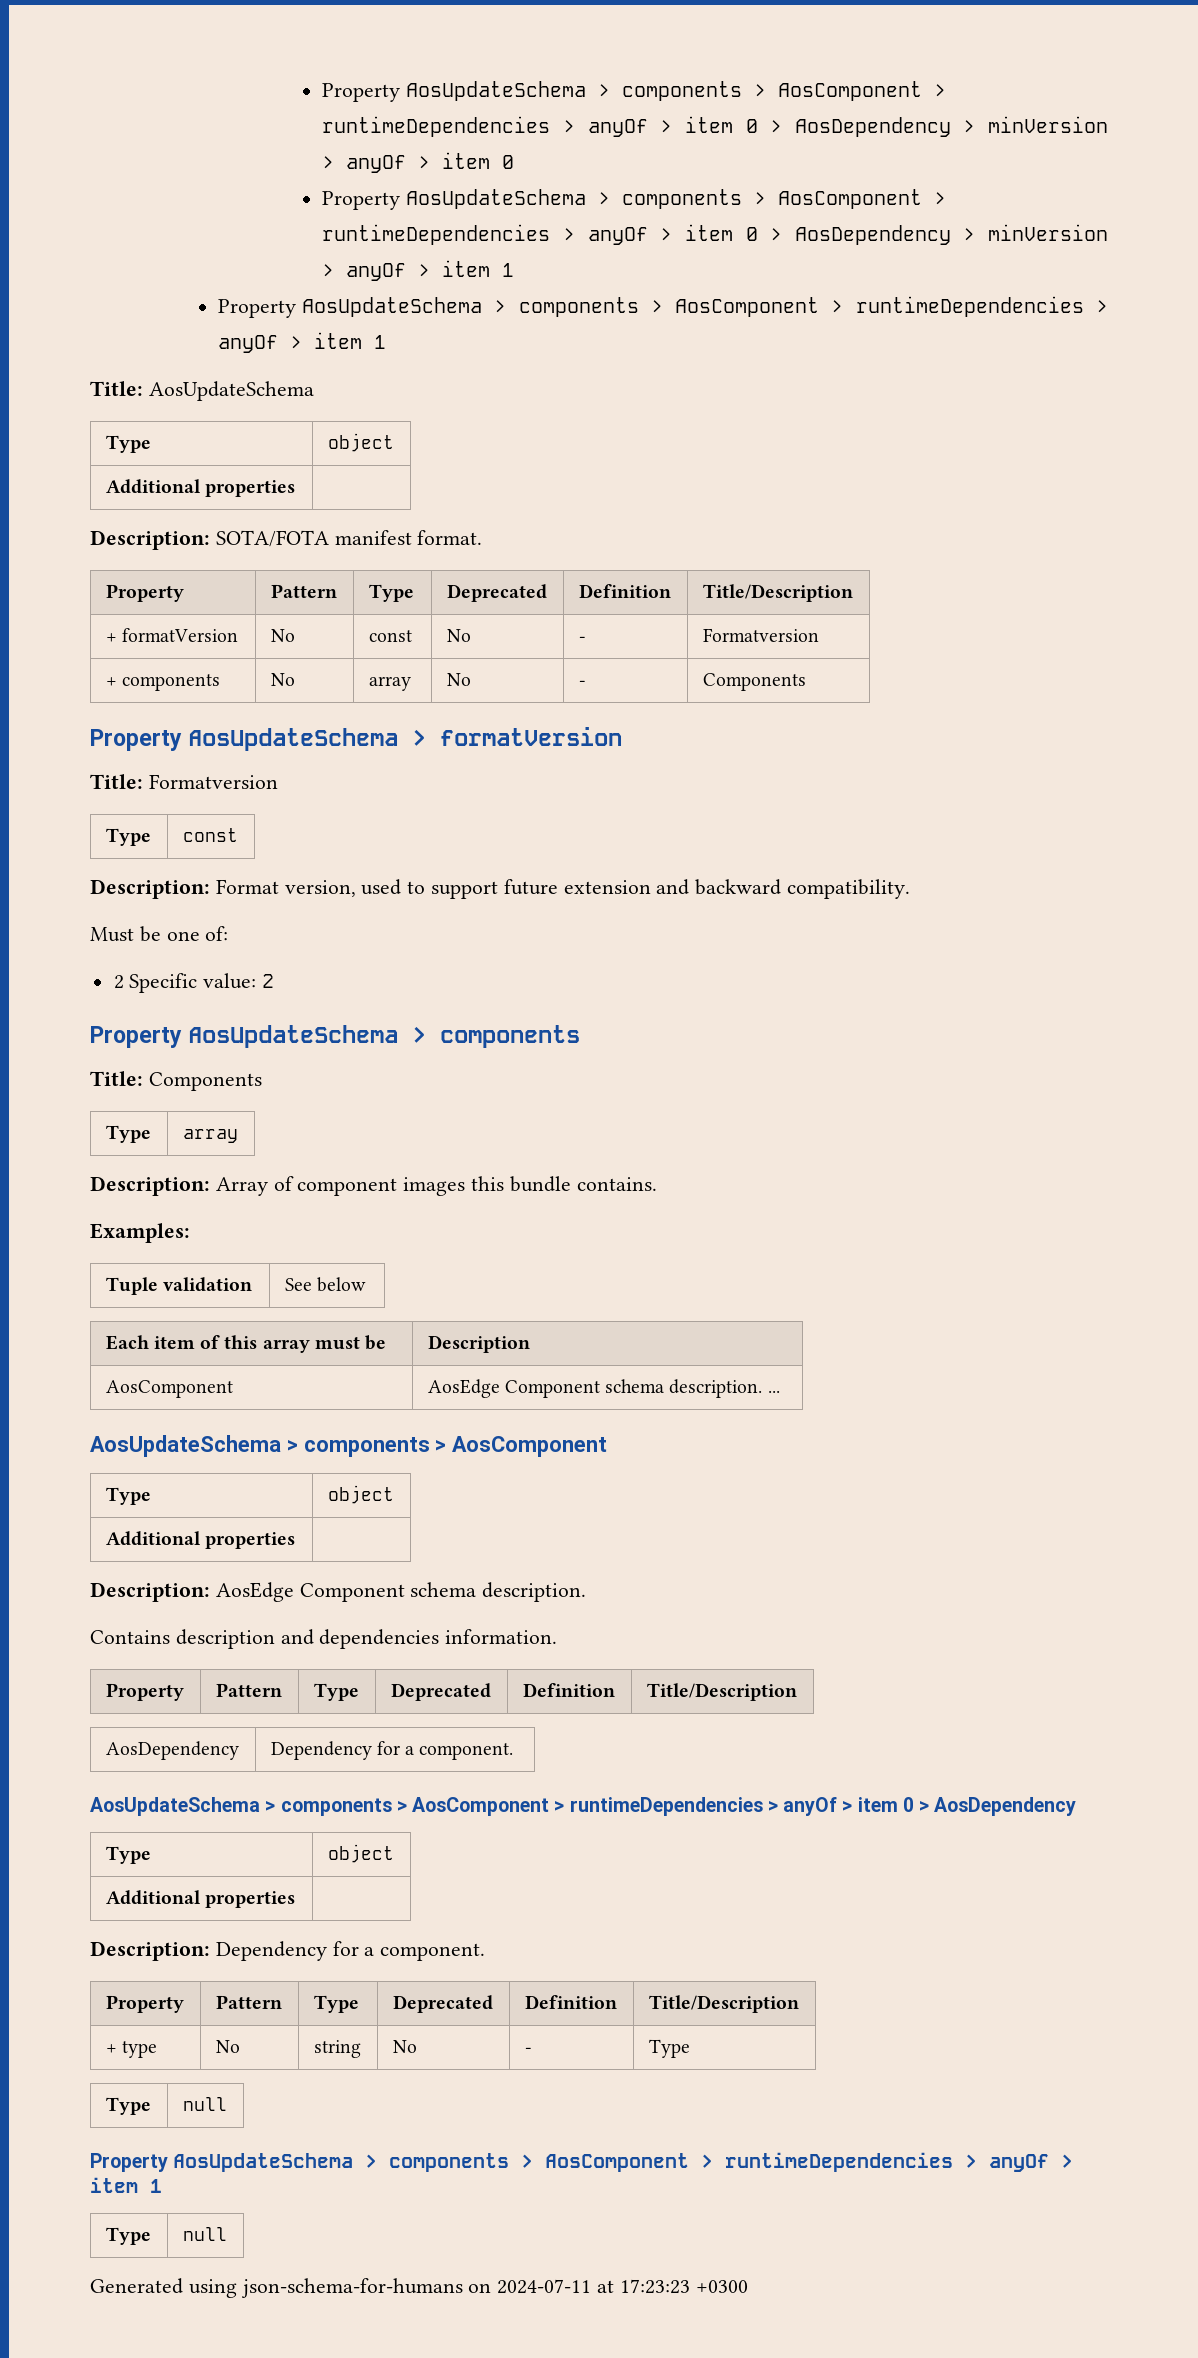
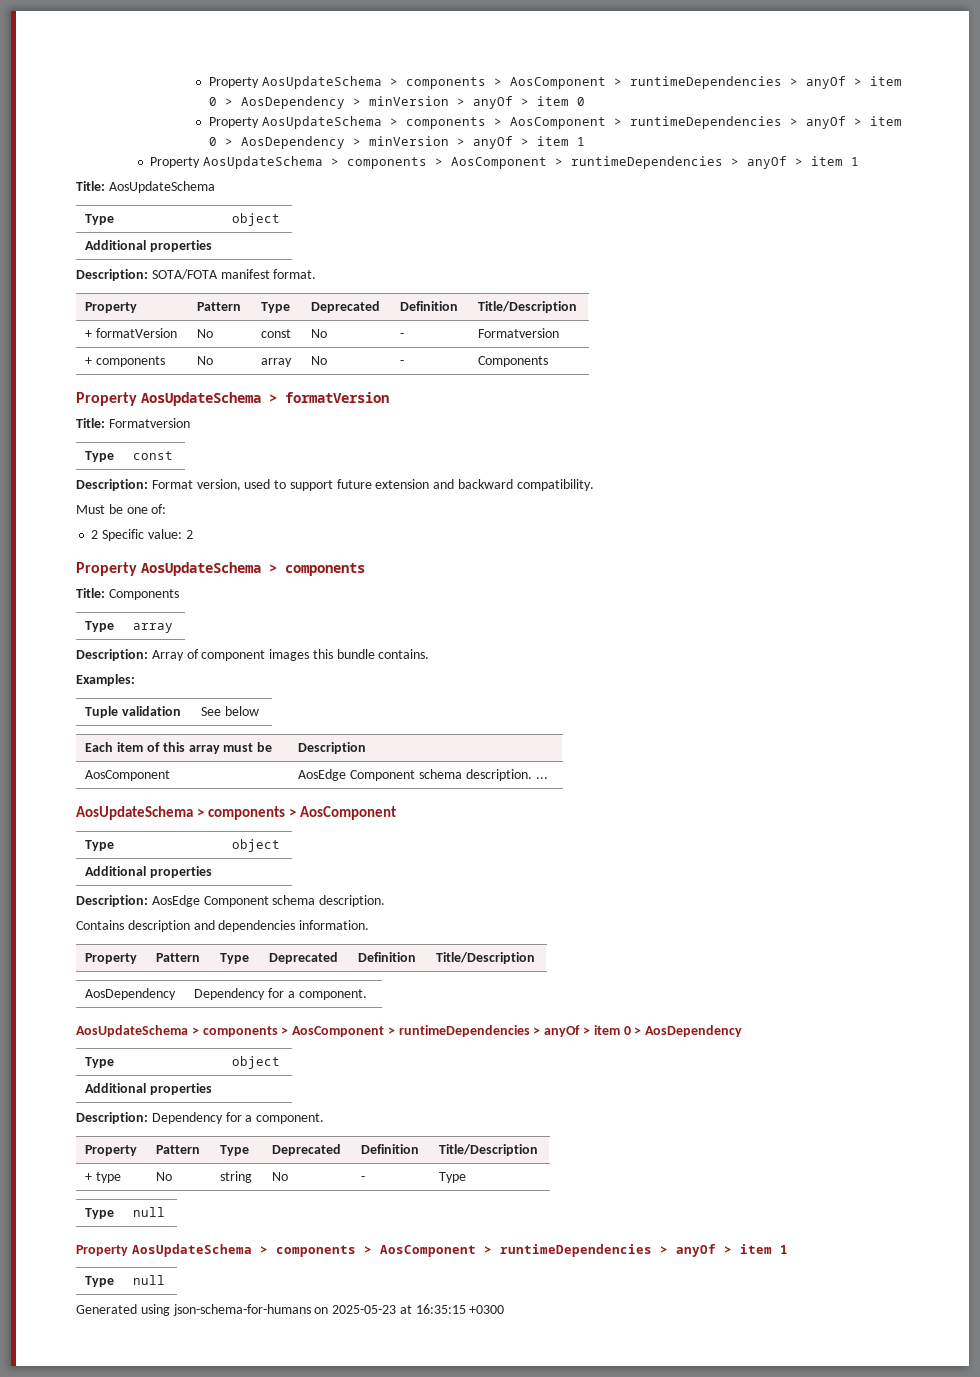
- Generated using json-schema-for-humans on 2024-07-11 at 17:23:23 +0300
+ Generated using json-schema-for-humans on 2025-05-23 at 16:35:15 +0300

